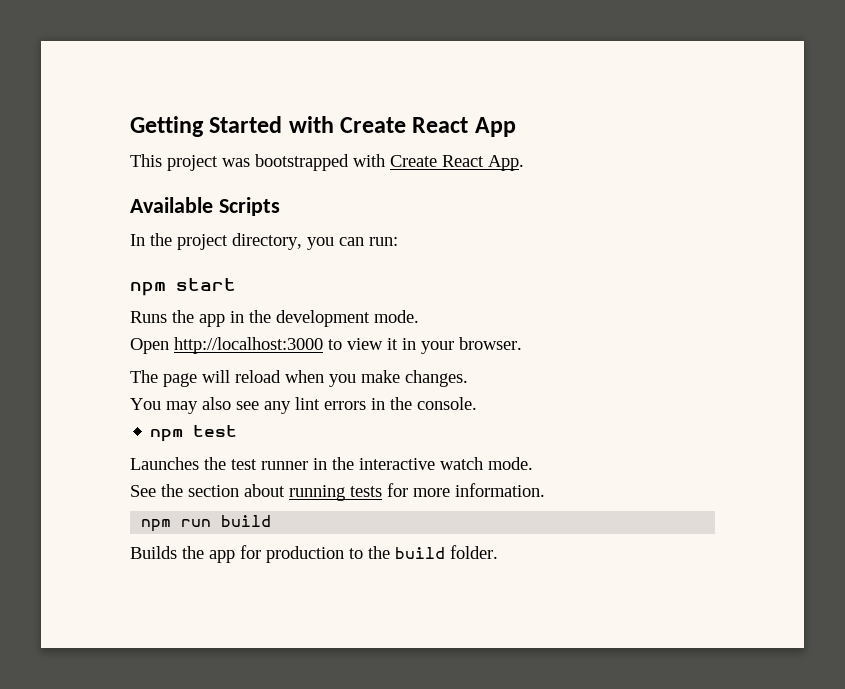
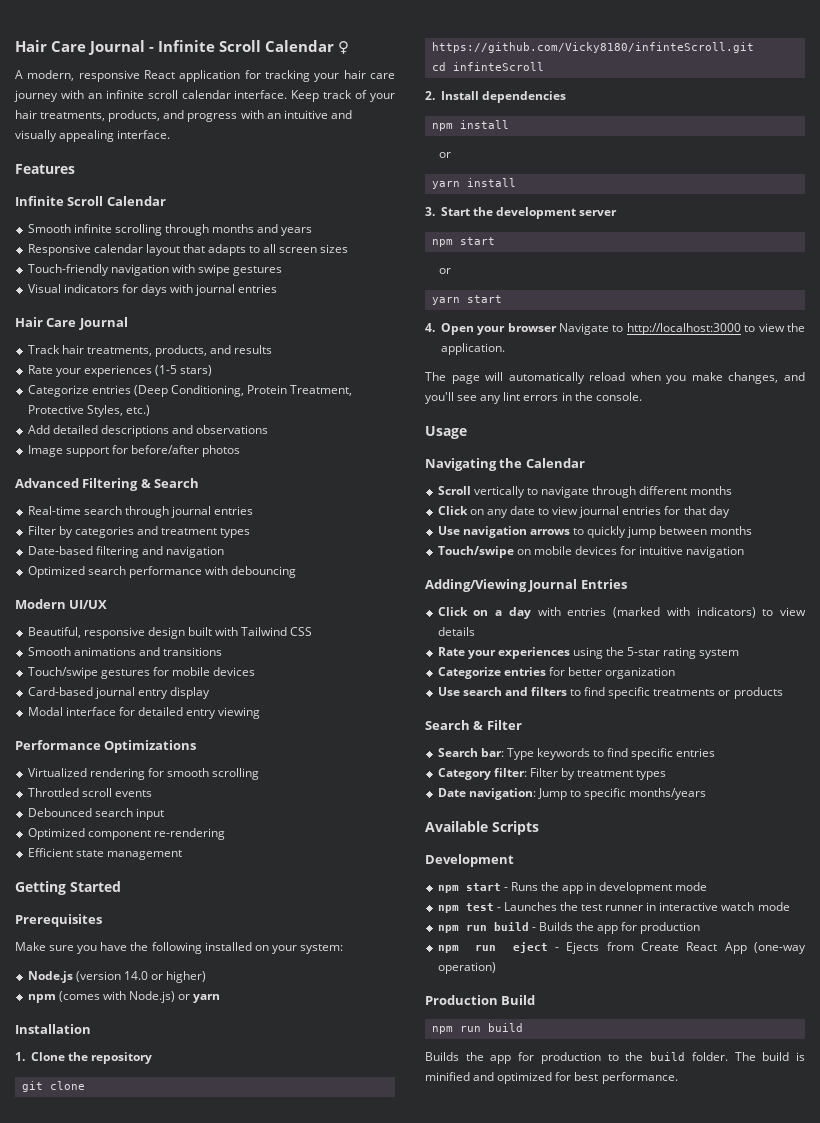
- Getting Started with Create React App
- This project was bootstrapped with Create React App.
- Available Scripts
- In the project directory, you can run:
+ Hair Care Journal - Infinite Scroll Calendar ♀
+ A modern, responsive React application for tracking your hair care journey with an infinite scroll calendar interface. Keep track of your hair treatments, products, and progress with an intuitive and visually appealing interface.
+ Features
+ Infinite Scroll Calendar
+ Smooth infinite scrolling through months and years
+ Responsive calendar layout that adapts to all screen sizes
+ Touch-friendly navigation with swipe gestures
+ Visual indicators for days with journal entries
+ Hair Care Journal
+ Track hair treatments, products, and results
+ Rate your experiences (1-5 stars)
+ Categorize entries (Deep Conditioning, Protein Treatment, Protective Styles, etc.)
+ Add detailed descriptions and observations
+ Image support for before/after photos
+ Advanced Filtering & Search
+ Real-time search through journal entries
+ Filter by categories and treatment types
+ Date-based filtering and navigation
+ Optimized search performance with debouncing
+ Modern UI/UX
+ Beautiful, responsive design built with Tailwind CSS
+ Smooth animations and transitions
+ Touch/swipe gestures for mobile devices
+ Card-based journal entry display
+ Modal interface for detailed entry viewing
+ Performance Optimizations
+ Virtualized rendering for smooth scrolling
+ Throttled scroll events
+ Debounced search input
+ Optimized component re-rendering
+ Efficient state management
+ Getting Started
+ Prerequisites
+ Make sure you have the following installed on your system:
+ Node.js (version 14.0 or higher)
+ npm (comes with Node.js) or yarn
+ Installation
+ 1. Clone the repository
+ git clone https://github.com/Vicky8180/infinteScroll.git
+ cd infinteScroll
+ 2. Install dependencies
+ npm install
+ or
+ yarn install
+ 3. Start the development server
  npm start
- Runs the app in the development mode.
- Open http://localhost:3000 to view it in your browser.
+ or
+ yarn start
+ 4. Open your browser Navigate to http://localhost:3000 to view the application.
- The page will reload when you make changes.
- You may also see any lint errors in the console.
+ The page will automatically reload when you make changes, and you'll see any lint errors in the console.
+ Usage
+ Navigating the Calendar
+ Scroll vertically to navigate through different months
+ Click on any date to view journal entries for that day
+ Use navigation arrows to quickly jump between months
+ Touch/swipe on mobile devices for intuitive navigation
+ Adding/Viewing Journal Entries
+ Click on a day with entries (marked with indicators) to view details
+ Rate your experiences using the 5-star rating system
+ Categorize entries for better organization
+ Use search and filters to find specific treatments or products
+ Search & Filter
+ Search bar: Type keywords to find specific entries
+ Category filter: Filter by treatment types
+ Date navigation: Jump to specific months/years
+ Available Scripts
+ Development
+ npm start - Runs the app in development mode
- npm test
- Launches the test runner in the interactive watch mode.
- See the section about running tests for more information.
+ npm test - Launches the test runner in interactive watch mode
+ npm run build - Builds the app for production
+ npm run eject - Ejects from Create React App (one-way operation)
+ Production Build
+ The build is minified and optimized for best performance.

